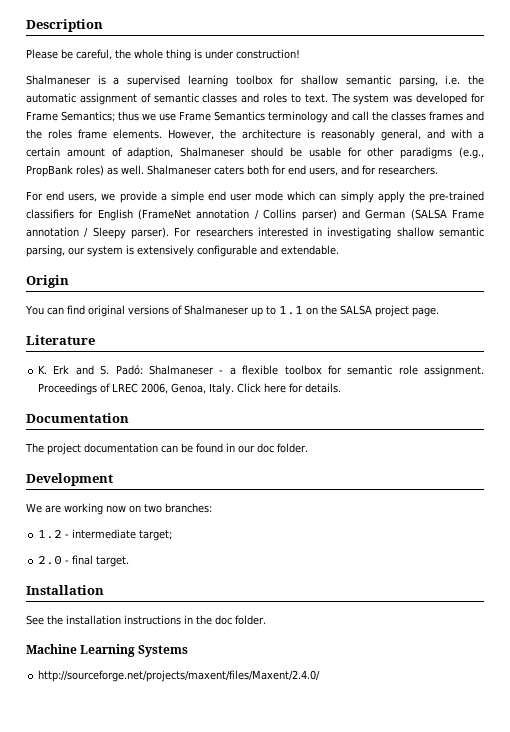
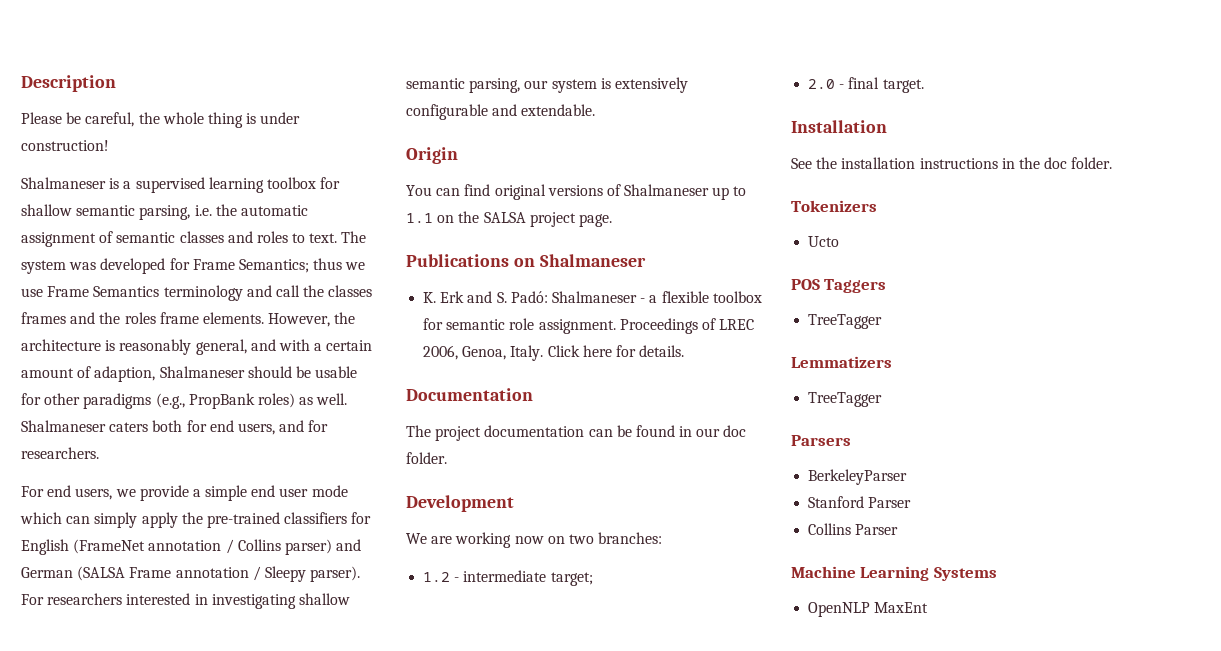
- Literature
+ Publications on Shalmaneser
+ Tokenizers
+ Ucto
+ POS Taggers
+ TreeTagger
+ Lemmatizers
+ TreeTagger
+ Parsers
+ BerkeleyParser
+ Stanford Parser
+ Collins Parser
- http://sourceforge.net/projects/maxent/files/Maxent/2.4.0/
+ OpenNLP MaxEnt

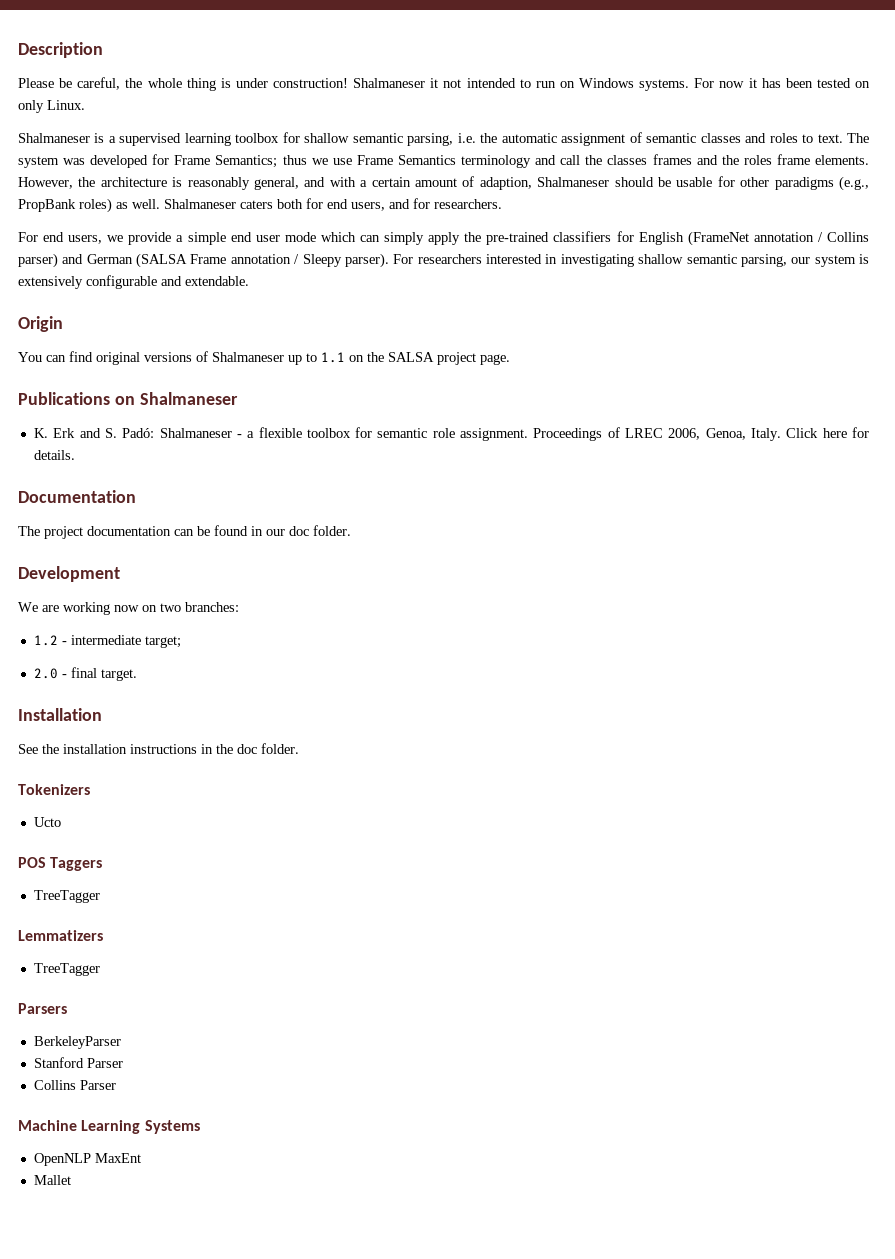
+ Shalmaneser it not intended to run on Windows systems. For now it has been tested on only Linux.
+ Mallet

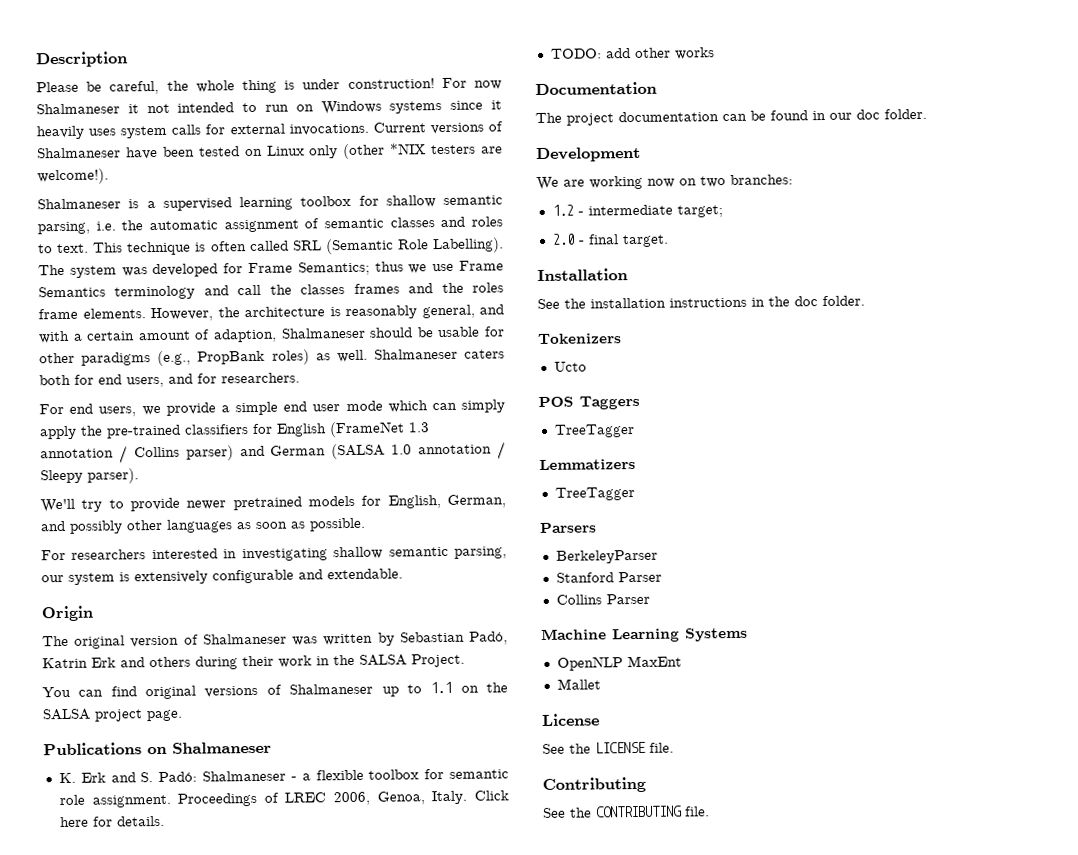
- Shalmaneser it not intended to run on Windows systems. For now it has been tested on only Linux.
+ For now Shalmaneser it not intended to run on Windows systems since it heavily uses system calls for external invocations. Current versions of Shalmaneser have been tested on Linux only (other *NIX testers are welcome!).
+ This technique is often called SRL (Semantic Role Labelling).
- For end users, we provide a simple end user mode which can simply apply the pre-trained classifiers for English (FrameNet annotation / Collins parser) and German (SALSA Frame annotation / Sleepy parser). For researchers interested in investigating shallow semantic parsing, our system is extensively configurable and extendable.
+ For end users, we provide a simple end user mode which can simply apply the pre-trained classifiers for English (FrameNet 1.3 annotation / Collins parser) and German (SALSA 1.0 annotation / Sleepy parser).
+ We'll try to provide newer pretrained models for English, German, and possibly other languages as soon as possible.
+ For researchers interested in investigating shallow semantic parsing, our system is extensively configurable and extendable.
+ The original version of Shalmaneser was written by Sebastian Padó, Katrin Erk and others during their work in the SALSA Project.
+ TODO: add other works
+ License
+ See the LICENSE file.
+ Contributing
+ See the CONTRIBUTING file.

